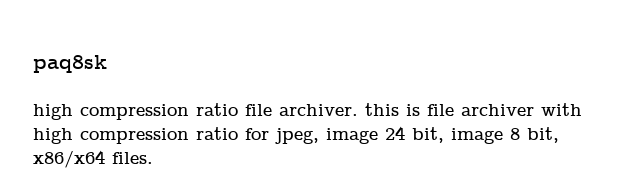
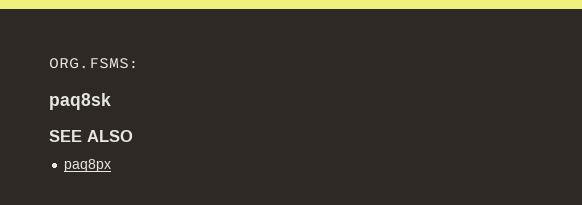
+ ORG.FSMS:
- high compression ratio file archiver. this is file archiver with high compression ratio for jpeg, image 24 bit, image 8 bit, x86/x64 files.
+ SEE ALSO
+ paq8px

